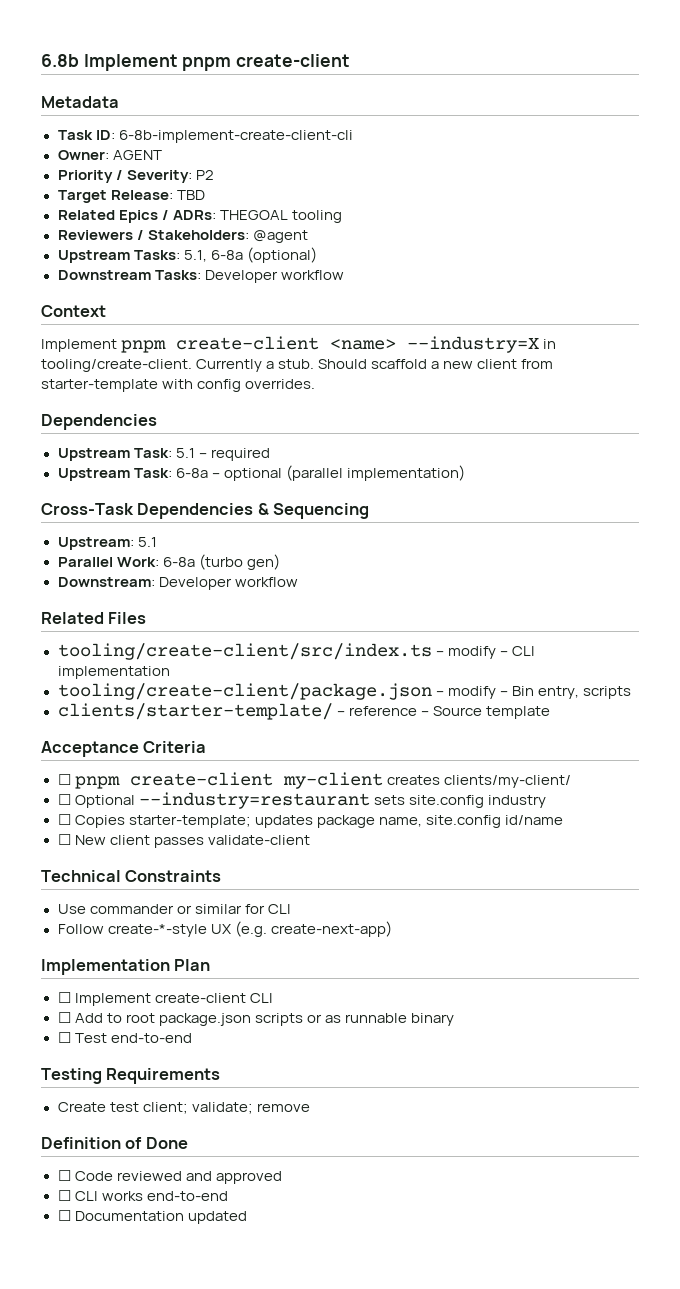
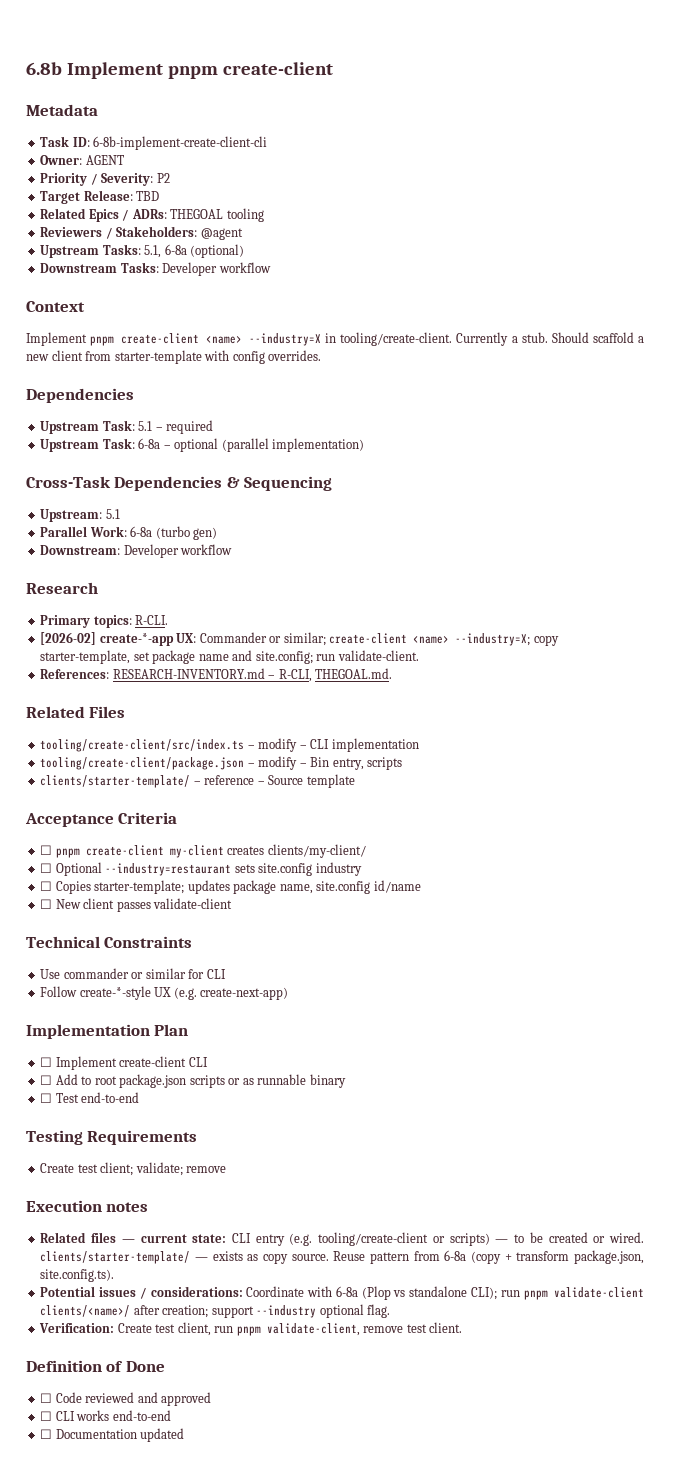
+ Research
+ Primary topics: R-CLI.
+ [2026-02] create-*-app UX: Commander or similar; create-client <name> --industry=X; copy starter-template, set package name and site.config; run validate-client.
+ References: RESEARCH-INVENTORY.md – R-CLI, THEGOAL.md.
+ Execution notes
+ Related files — current state: CLI entry (e.g. tooling/create-client or scripts) — to be created or wired. clients/starter-template/ — exists as copy source. Reuse pattern from 6-8a (copy + transform package.json, site.config.ts).
+ Potential issues / considerations: Coordinate with 6-8a (Plop vs standalone CLI); run pnpm validate-client clients/<name>/ after creation; support --industry optional flag.
+ Verification: Create test client, run pnpm validate-client, remove test client.

